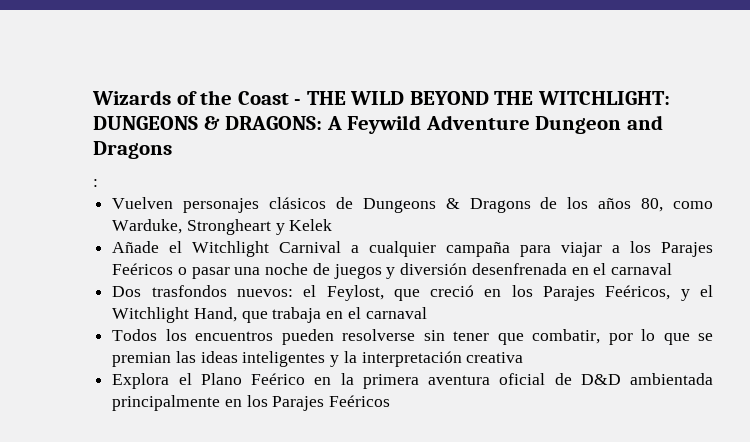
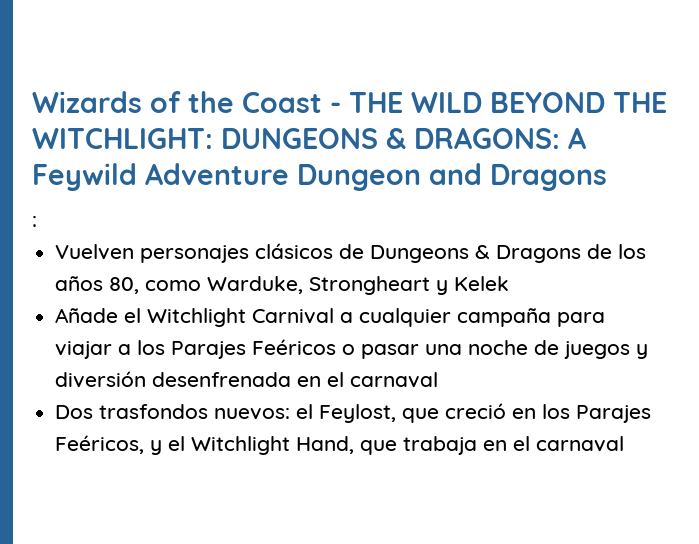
- Todos los encuentros pueden resolverse sin tener que combatir, por lo que se premian las ideas inteligentes y la interpretación creativa
- Explora el Plano Feérico en la primera aventura oficial de D&D ambientada principalmente en los Parajes Feéricos

